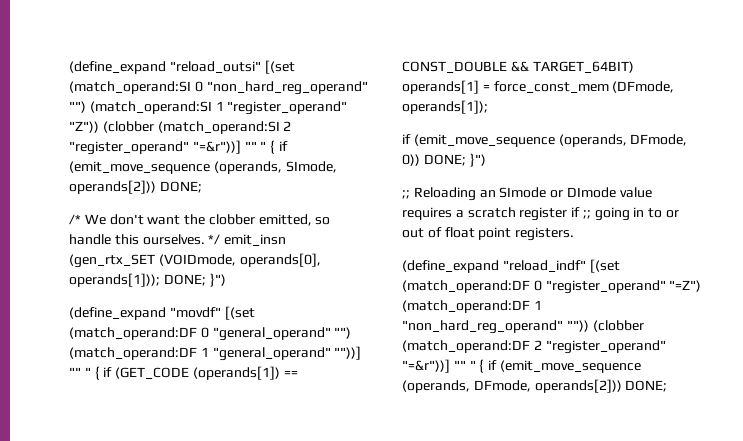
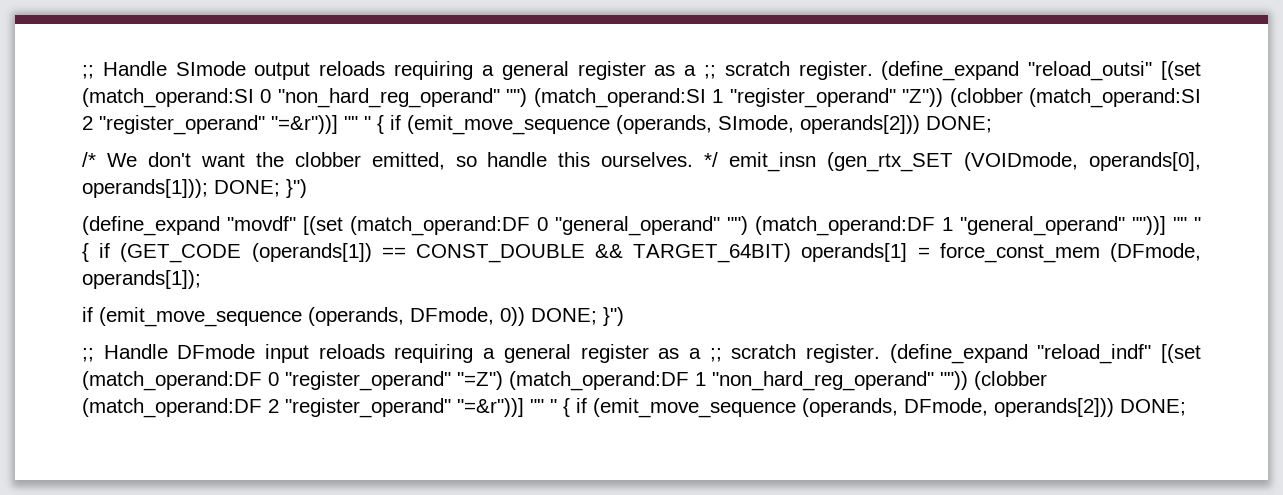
+ ;; Handle SImode output reloads requiring a general register as a ;; scratch register.
- ;; Reloading an SImode or DImode value requires a scratch register if ;; going in to or out of float point registers.
- (define_expand "reload_indf" [(set (match_operand:DF 0 "register_operand" "=Z") (match_operand:DF 1 "non_hard_reg_operand" "")) (clobber (match_operand:DF 2 "register_operand" "=&r"))] "" " { if (emit_move_sequence (operands, DFmode, operands[2])) DONE;
+ ;; Handle DFmode input reloads requiring a general register as a ;; scratch register. (define_expand "reload_indf" [(set (match_operand:DF 0 "register_operand" "=Z") (match_operand:DF 1 "non_hard_reg_operand" "")) (clobber (match_operand:DF 2 "register_operand" "=&r"))] "" " { if (emit_move_sequence (operands, DFmode, operands[2])) DONE;

